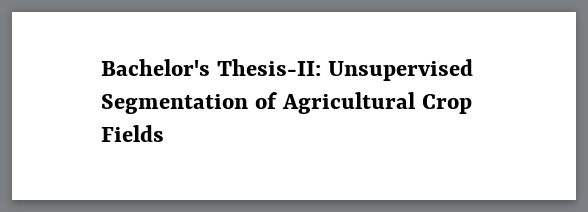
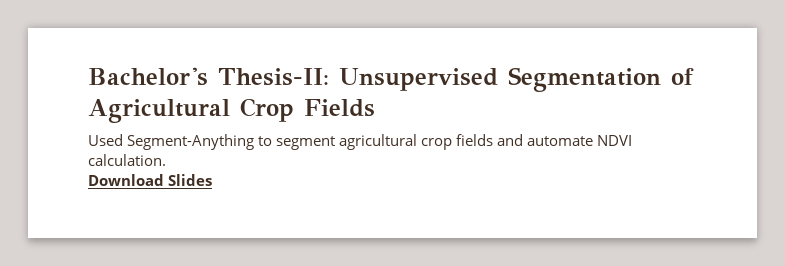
+ Used Segment-Anything to segment agricultural crop fields and automate NDVI calculation.
+ Download Slides

